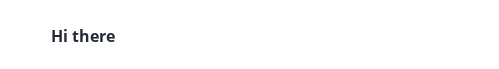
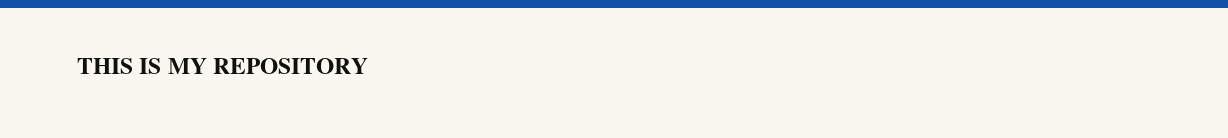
- Hi there
+ THIS IS MY REPOSITORY

